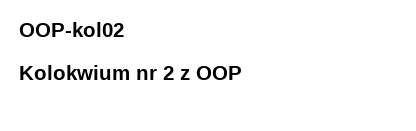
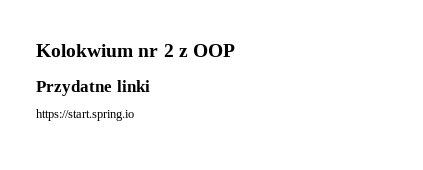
- OOP-kol02
+ Przydatne linki
+ https://start.spring.io

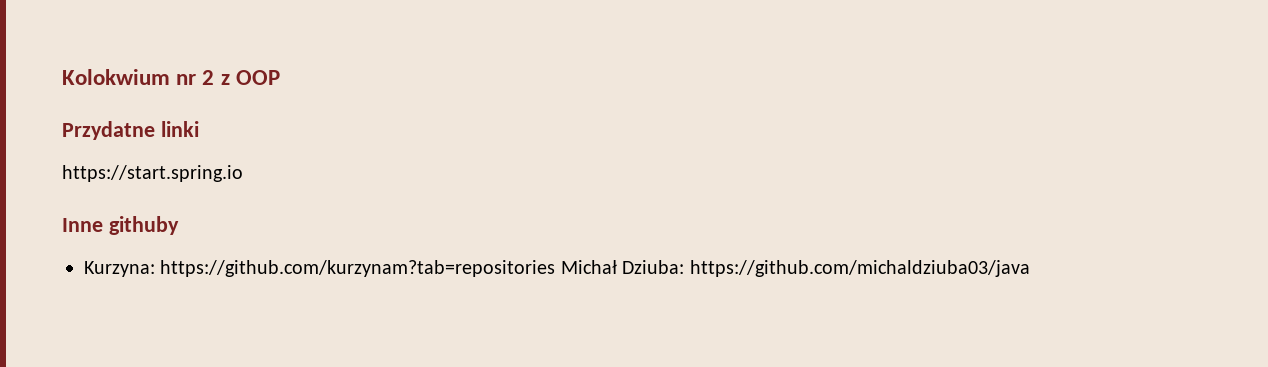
+ Inne githuby
+ Kurzyna: https://github.com/kurzynam?tab=repositories Michał Dziuba: https://github.com/michaldziuba03/java

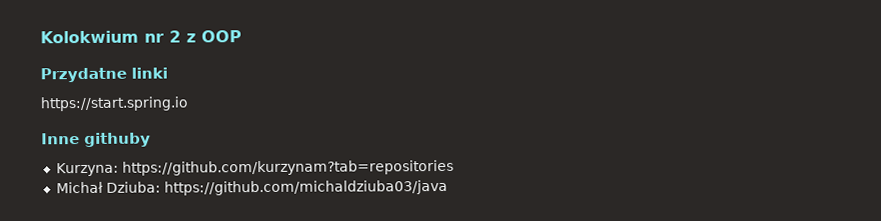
- Kurzyna: https://github.com/kurzynam?tab=repositories Michał Dziuba: https://github.com/michaldziuba03/java
+ Kurzyna: https://github.com/kurzynam?tab=repositories
+ Michał Dziuba: https://github.com/michaldziuba03/java

